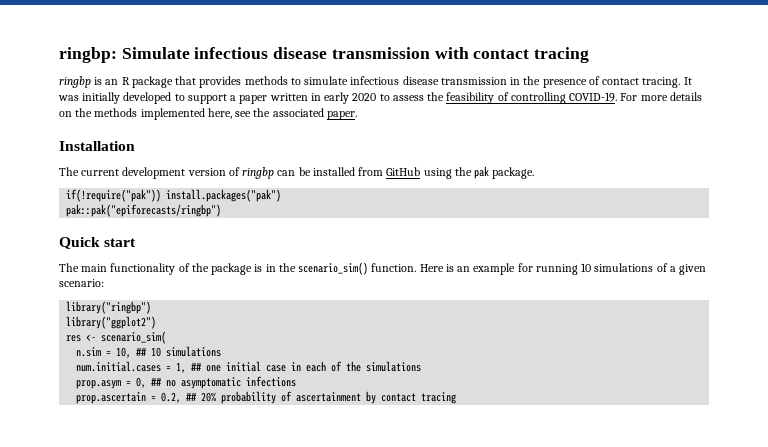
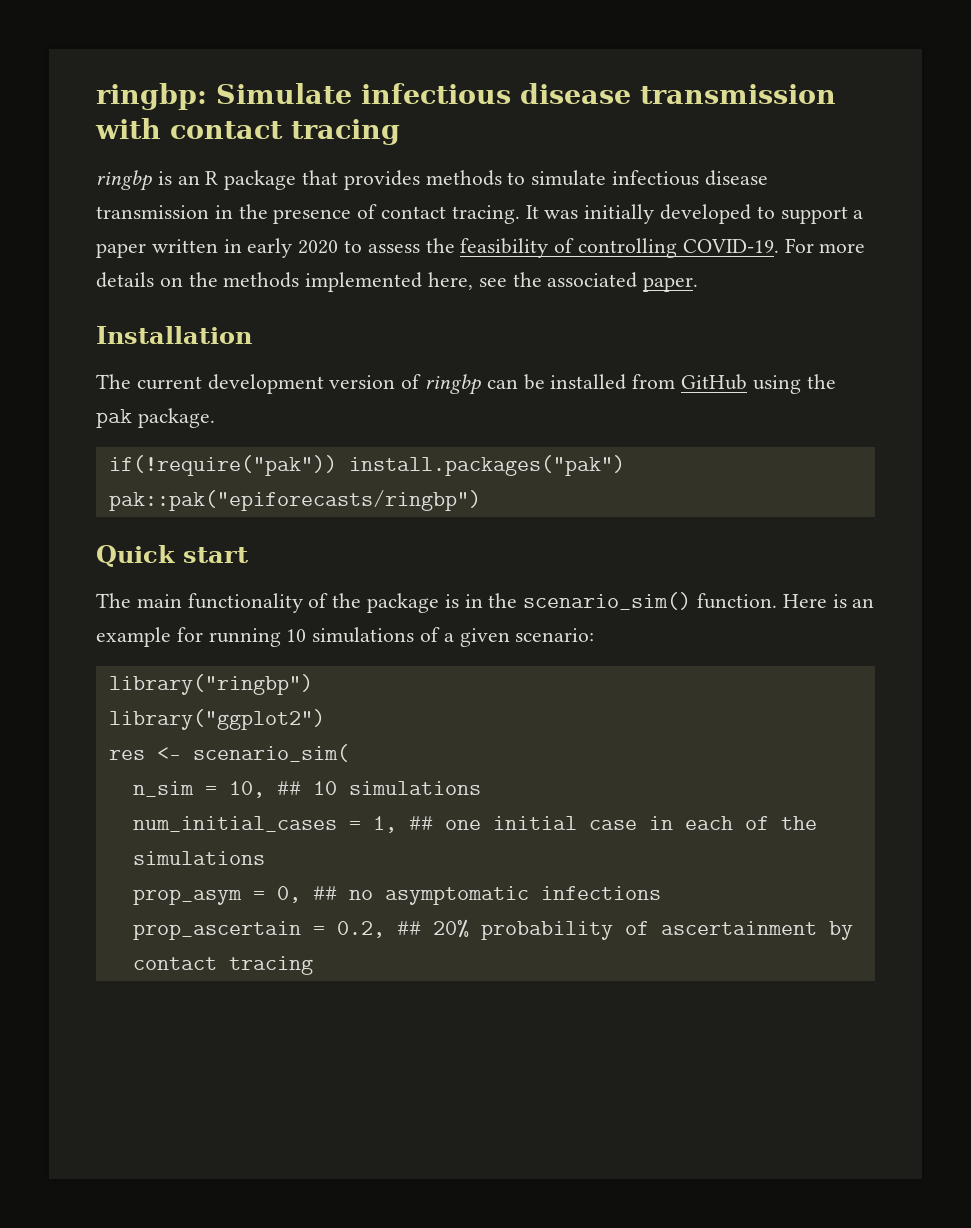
- n.sim = 10, ## 10 simulations
+ n_sim = 10, ## 10 simulations
- num.initial.cases = 1, ## one initial case in each of the simulations
+ num_initial_cases = 1, ## one initial case in each of the simulations
- prop.asym = 0, ## no asymptomatic infections
+ prop_asym = 0, ## no asymptomatic infections
- prop.ascertain = 0.2, ## 20% probability of ascertainment by contact tracing
+ prop_ascertain = 0.2, ## 20% probability of ascertainment by contact tracing

